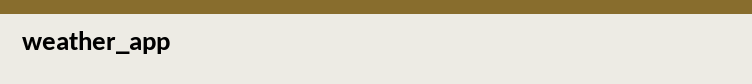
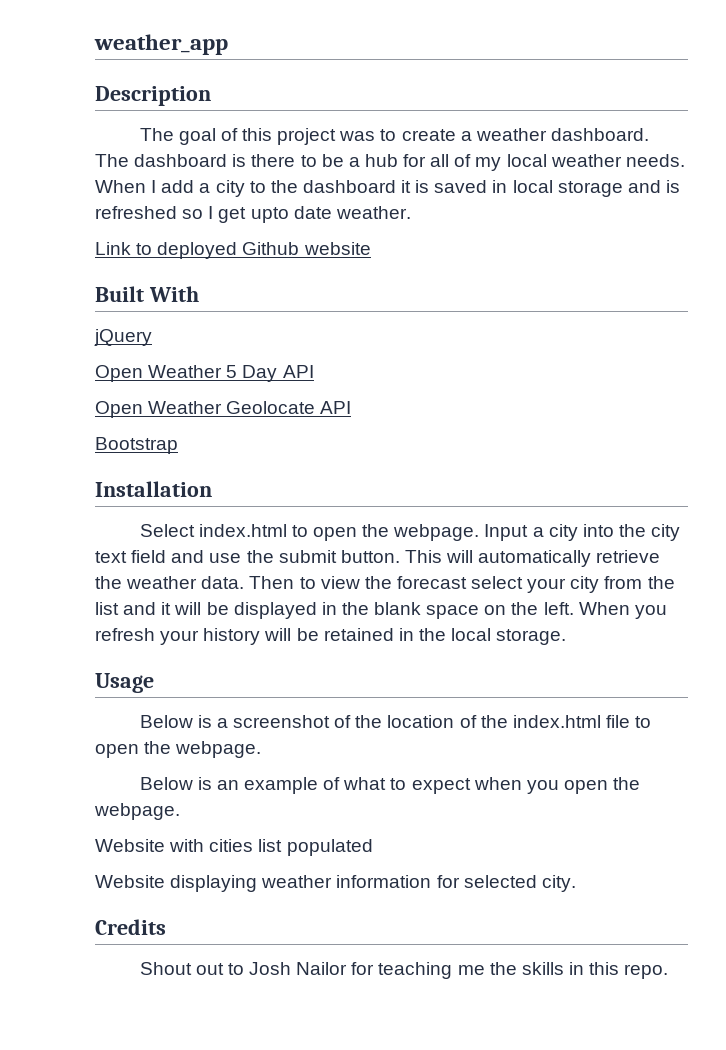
+ Description
+ The goal of this project was to create a weather dashboard. The dashboard is there to be a hub for all of my local weather needs. When I add a city to the dashboard it is saved in local storage and is refreshed so I get upto date weather.
+ Link to deployed Github website
+ Built With
+ jQuery
+ Open Weather 5 Day API
+ Open Weather Geolocate API
+ Bootstrap
+ Installation
+ Select index.html to open the webpage. Input a city into the city text field and use the submit button. This will automatically retrieve the weather data. Then to view the forecast select your city from the list and it will be displayed in the blank space on the left. When you refresh your history will be retained in the local storage.
+ Usage
+ Below is a screenshot of the location of the index.html file to open the webpage.
+ Below is an example of what to expect when you open the webpage.
+ Website with cities list populated
+ Website displaying weather information for selected city.
+ Credits
+ Shout out to Josh Nailor for teaching me the skills in this repo.

